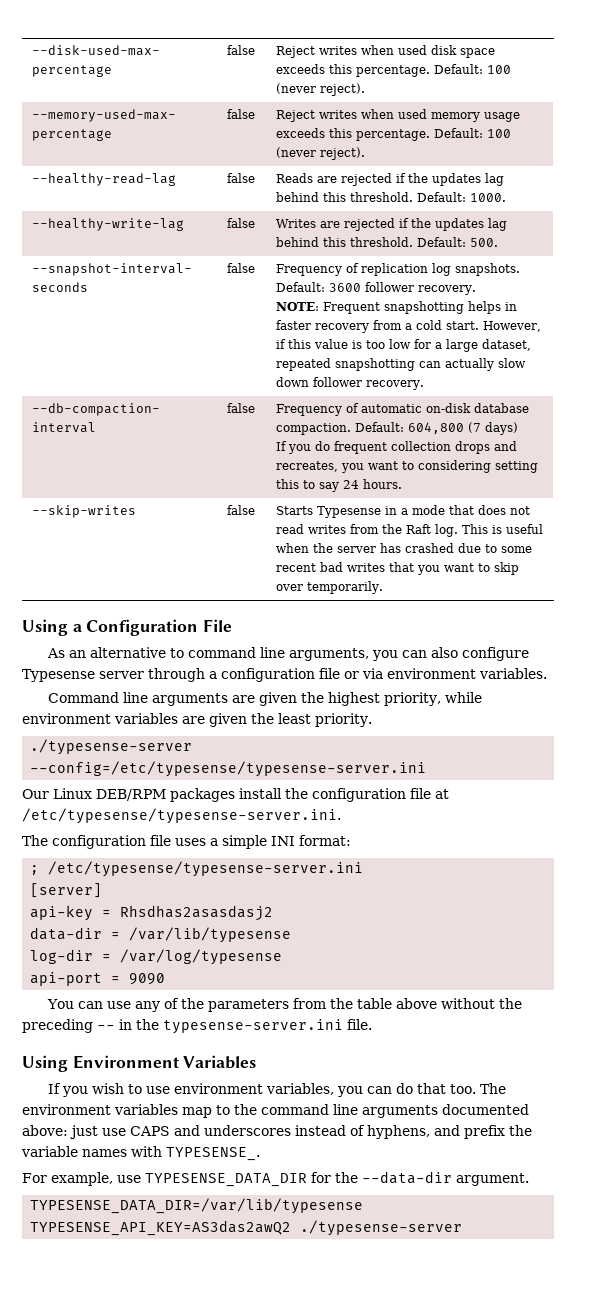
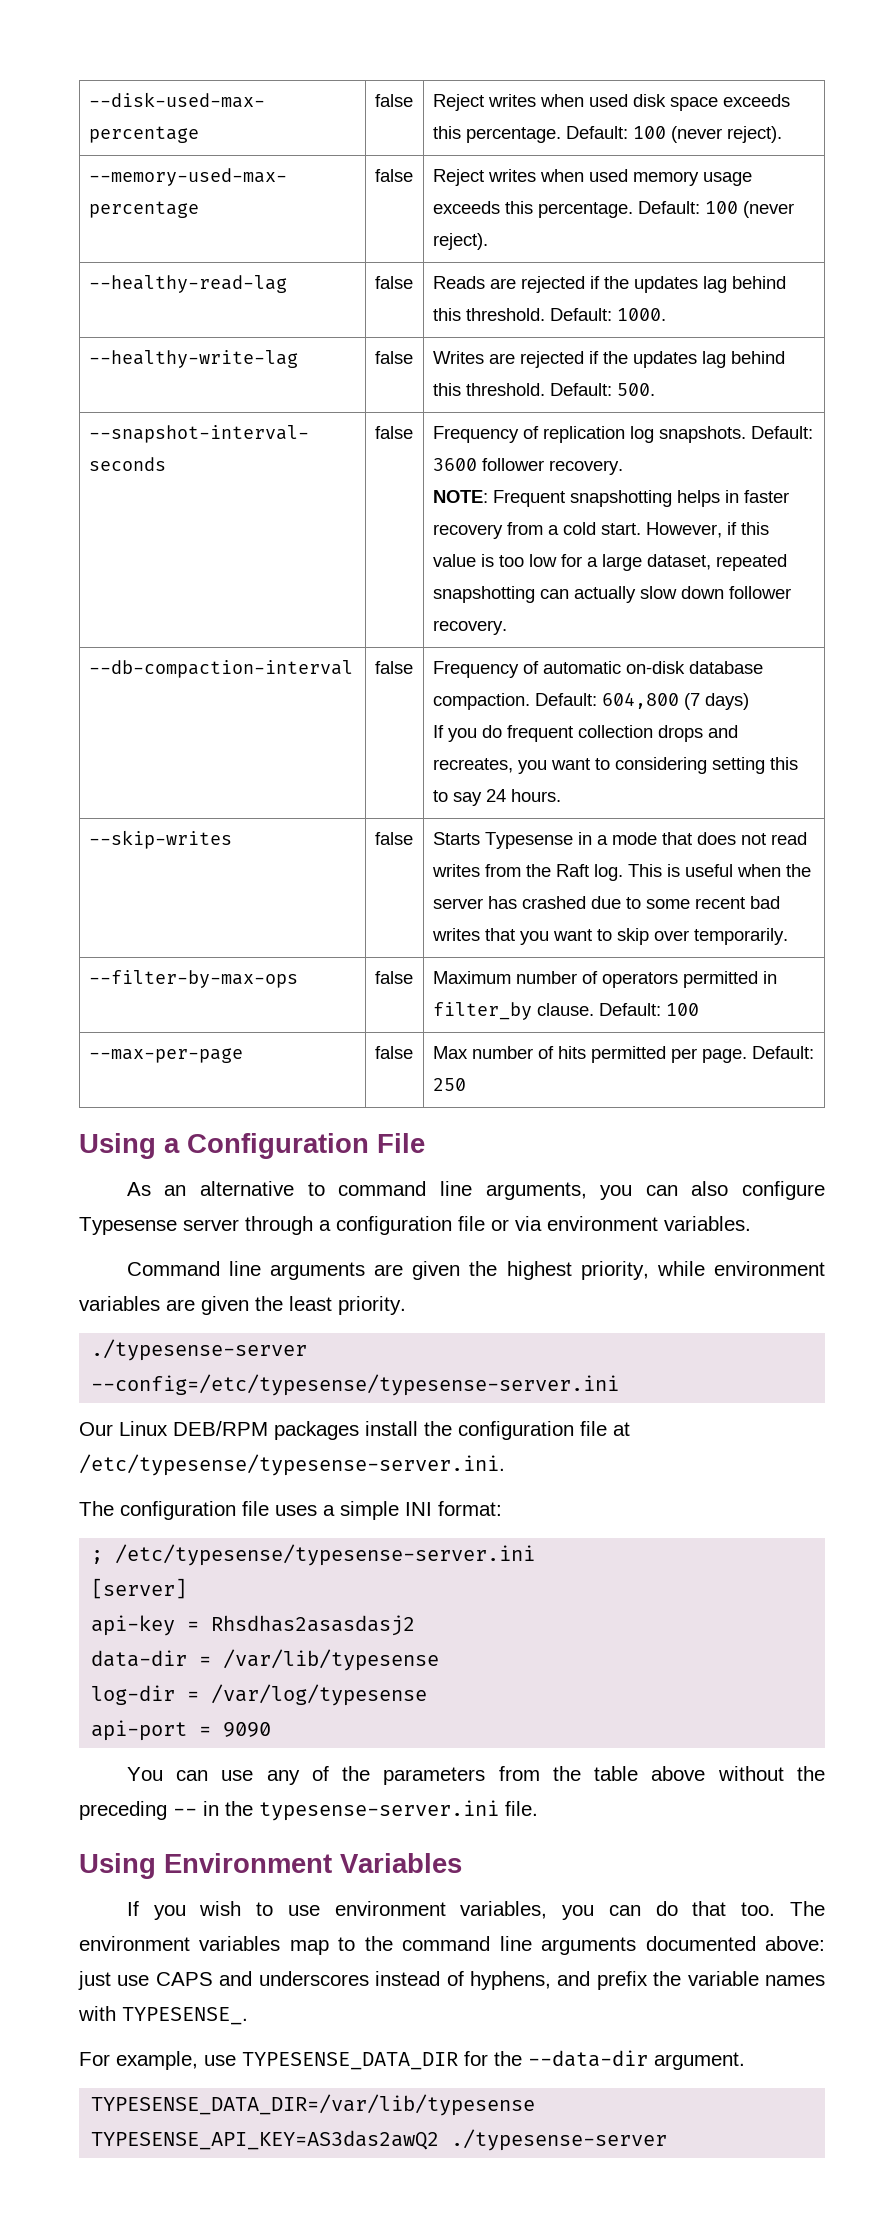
+ --filter-by-max-ops | false | Maximum number of operators permitted in filter_by clause. Default: 100
+ --max-per-page | false | Max number of hits permitted per page. Default: 250

